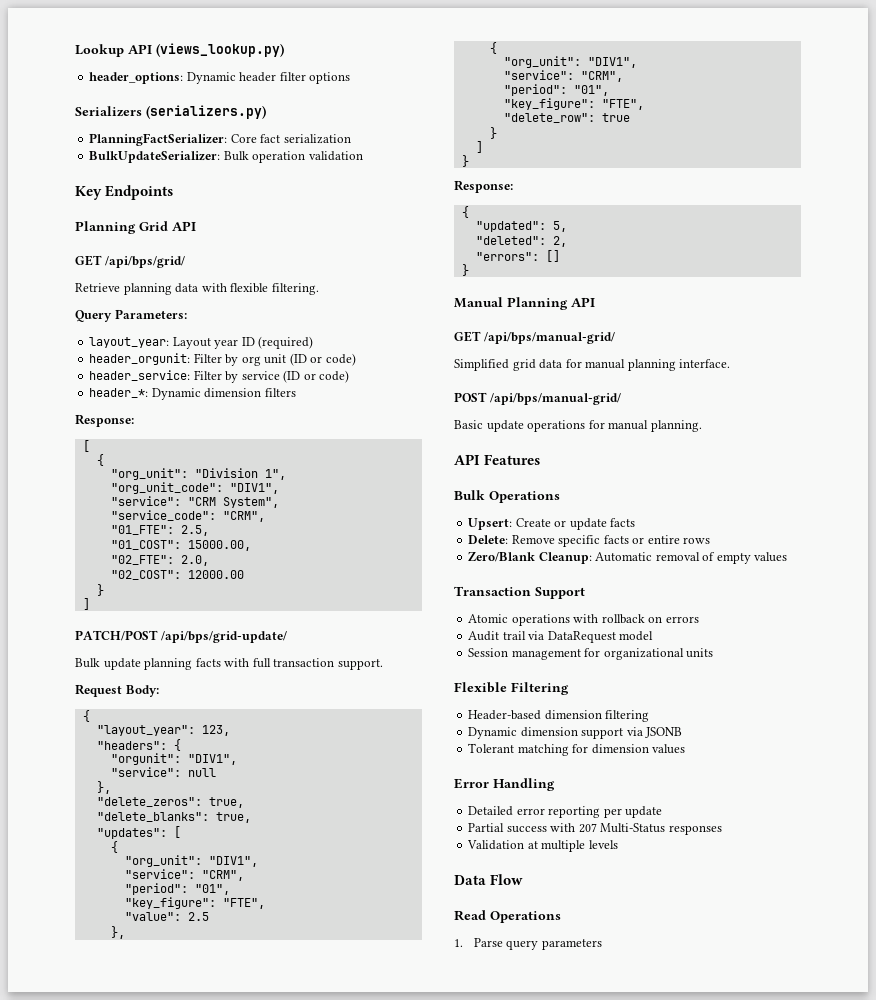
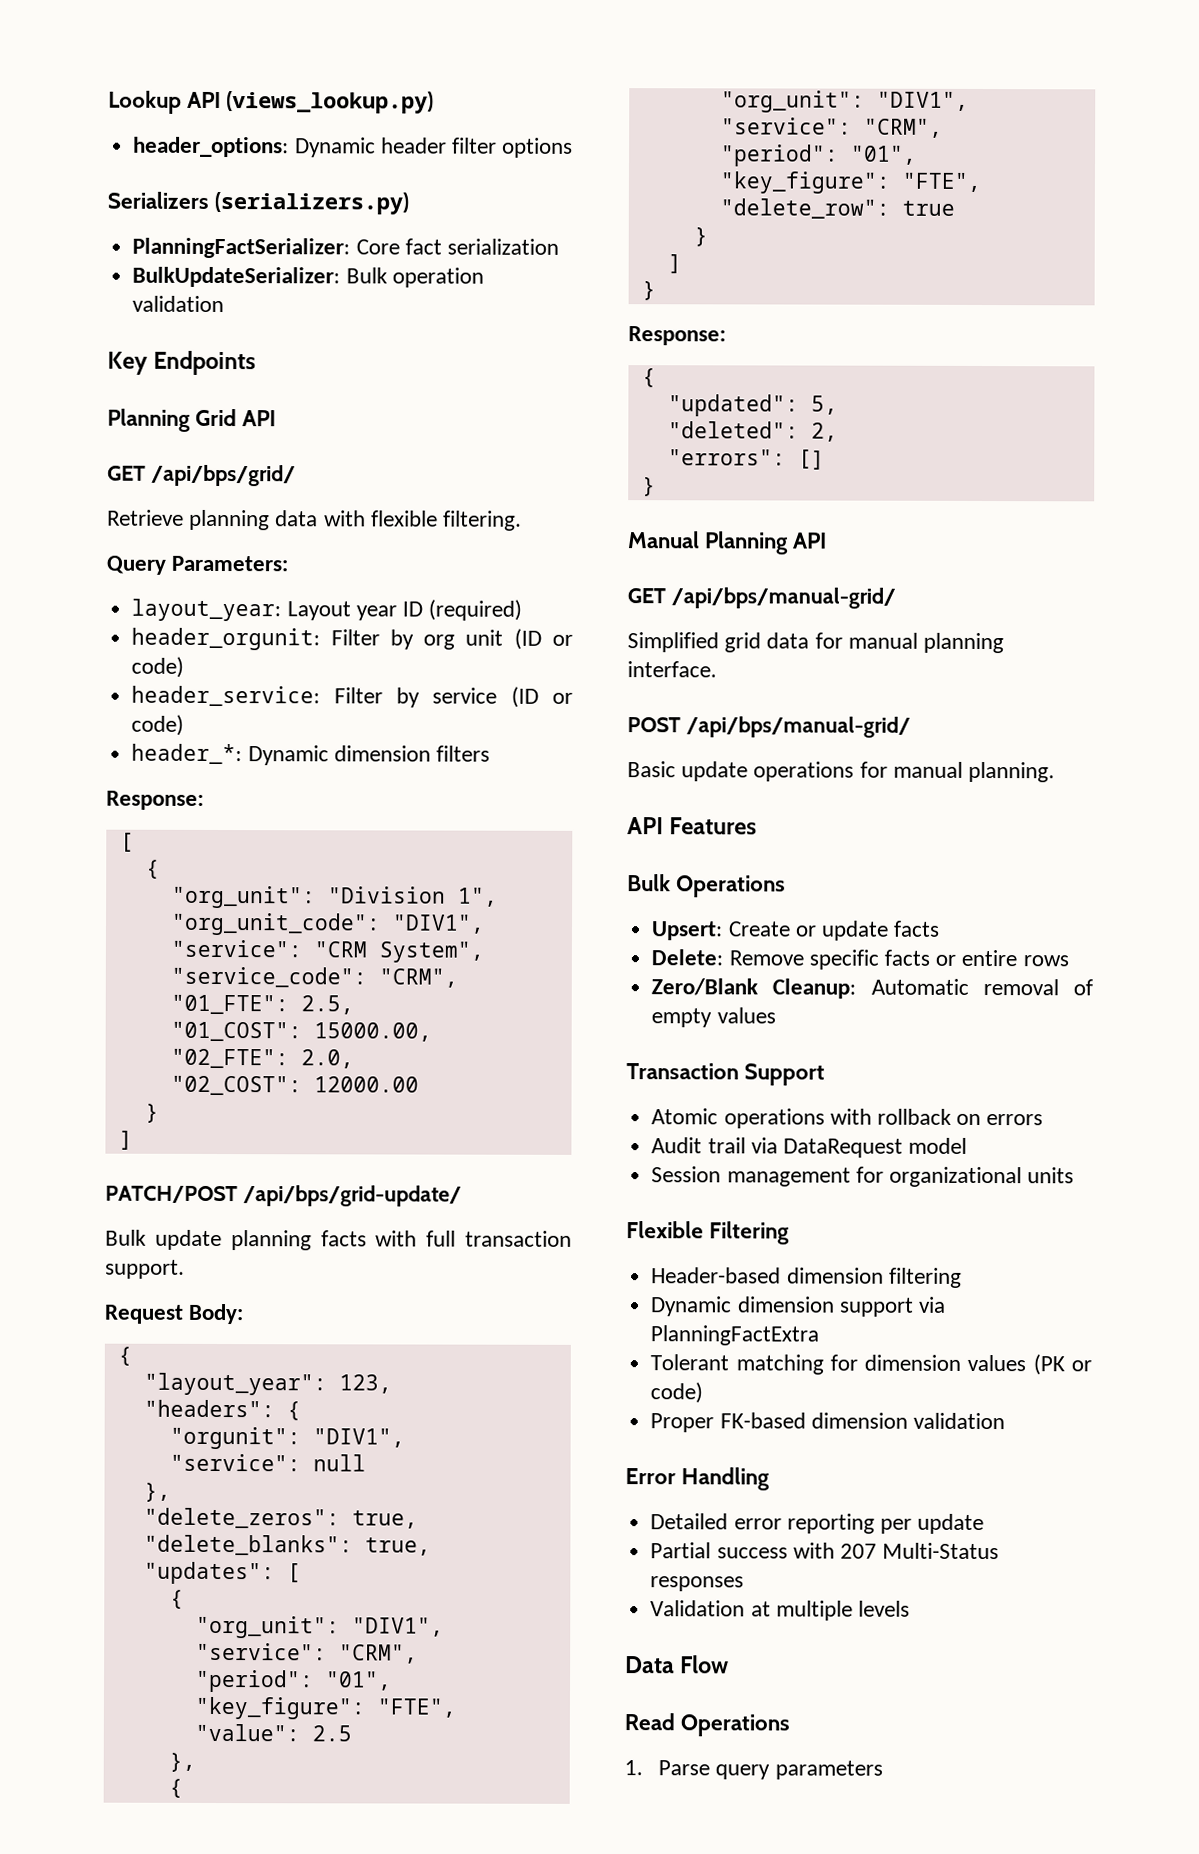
- Dynamic dimension support via JSONB
+ Dynamic dimension support via PlanningFactExtra
- Tolerant matching for dimension values
+ Tolerant matching for dimension values (PK or code)
+ Proper FK-based dimension validation

